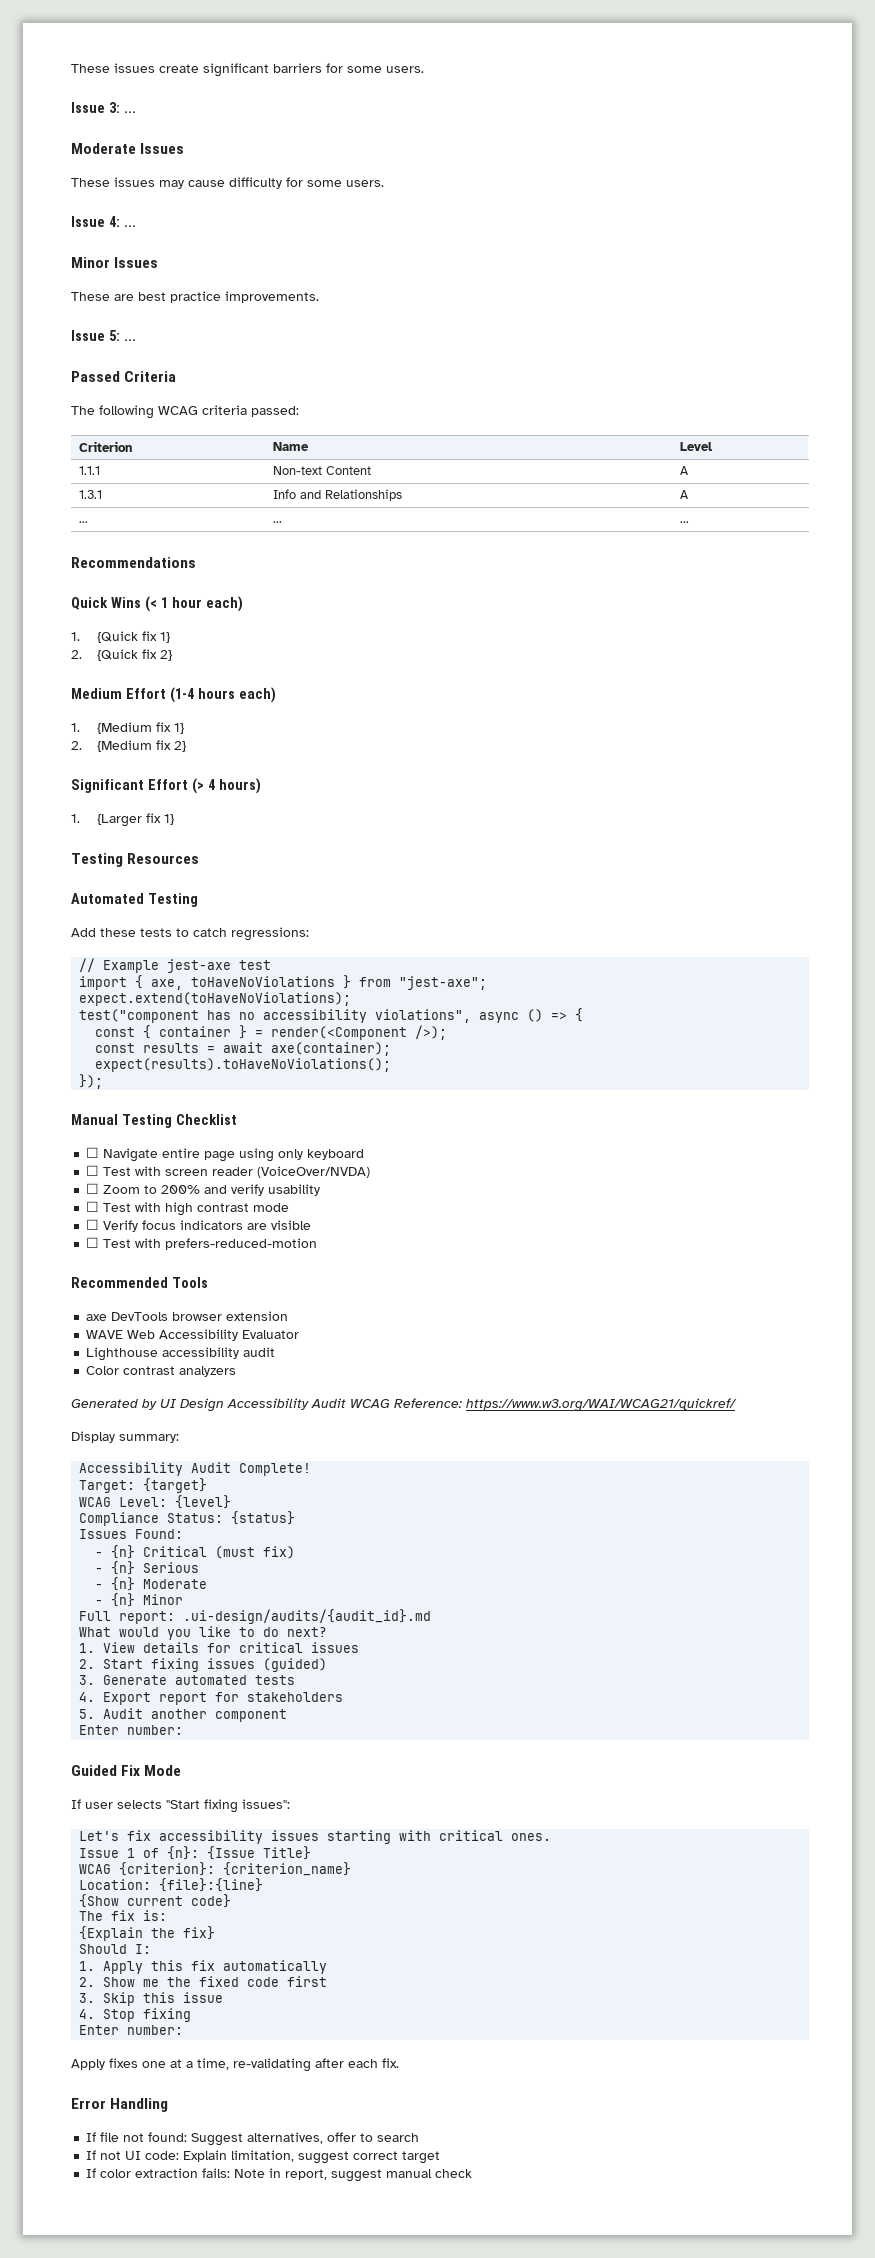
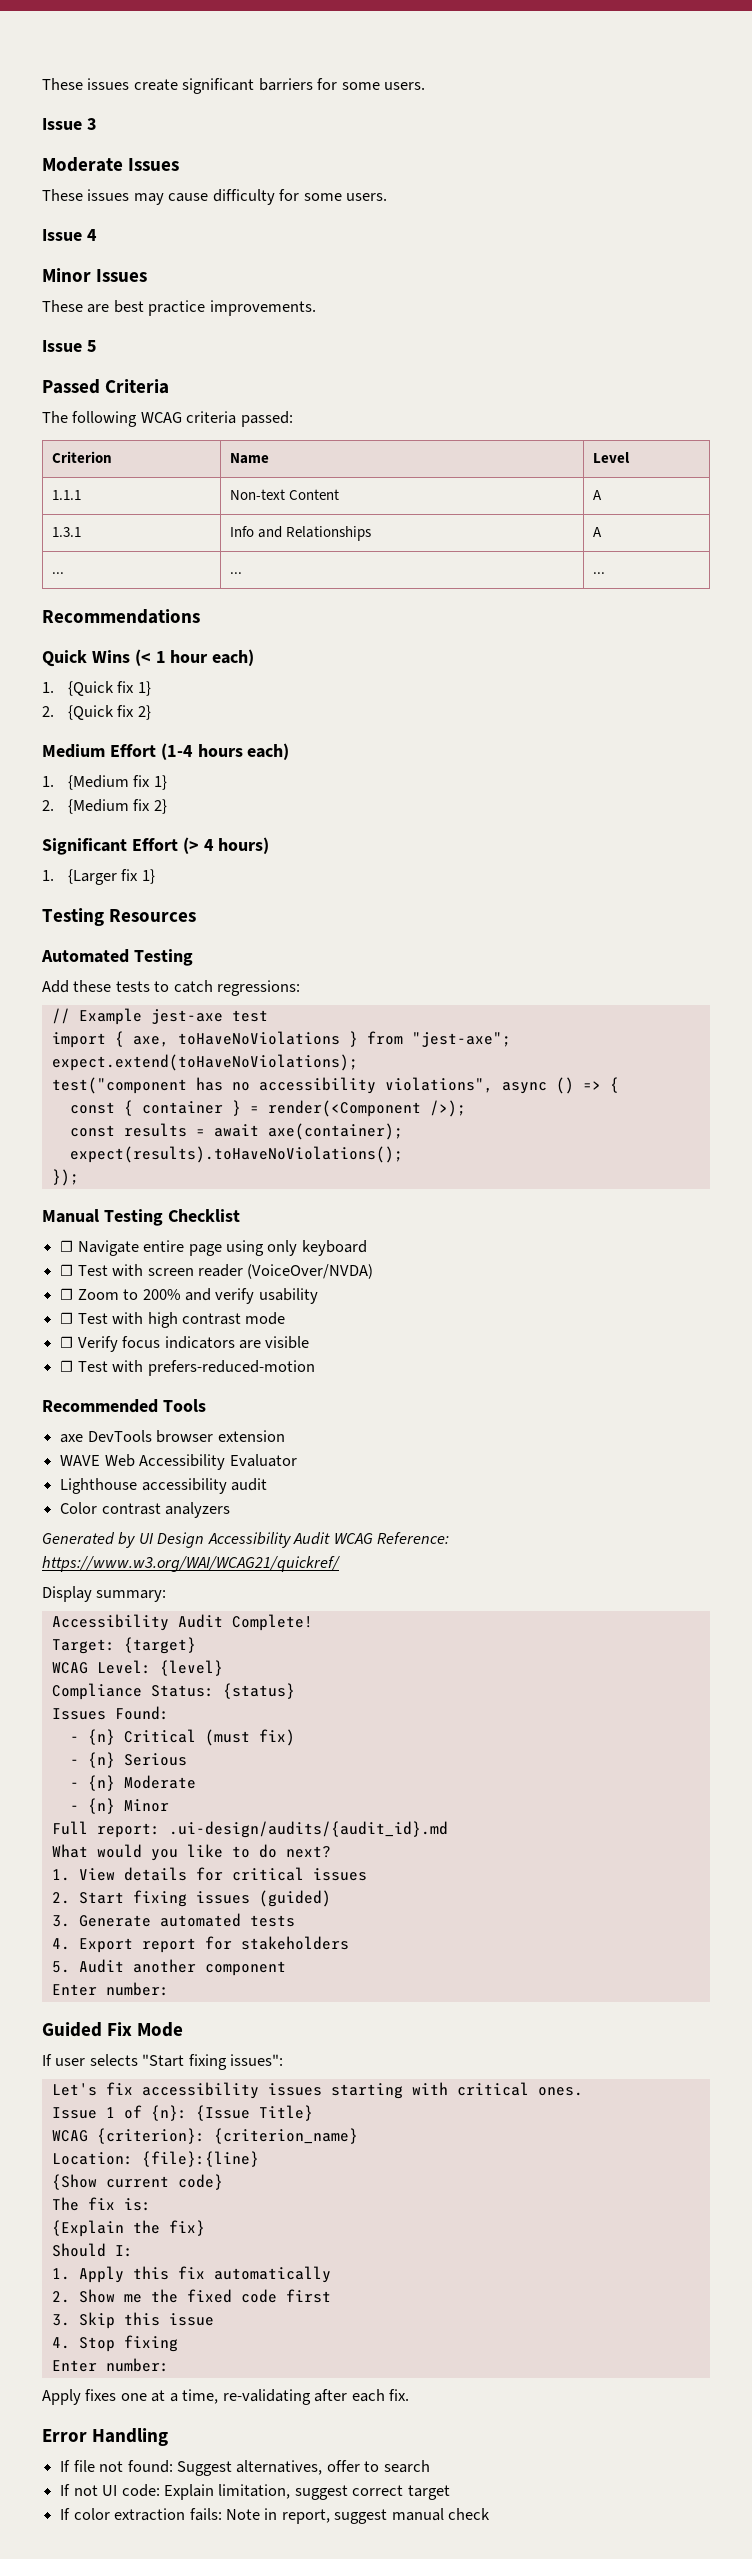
- Issue 3: ...
+ Issue 3
- Issue 4: ...
+ Issue 4
- Issue 5: ...
+ Issue 5

